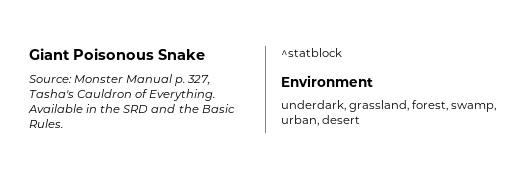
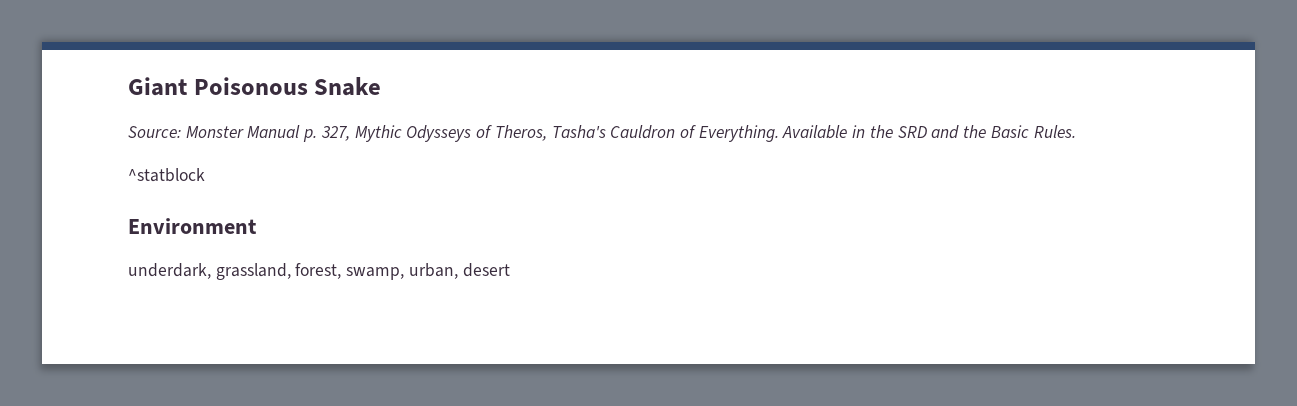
- Source: Monster Manual p. 327, Tasha's Cauldron of Everything.
+ Source: Monster Manual p. 327, Mythic Odysseys of Theros, Tasha's Cauldron of Everything.

